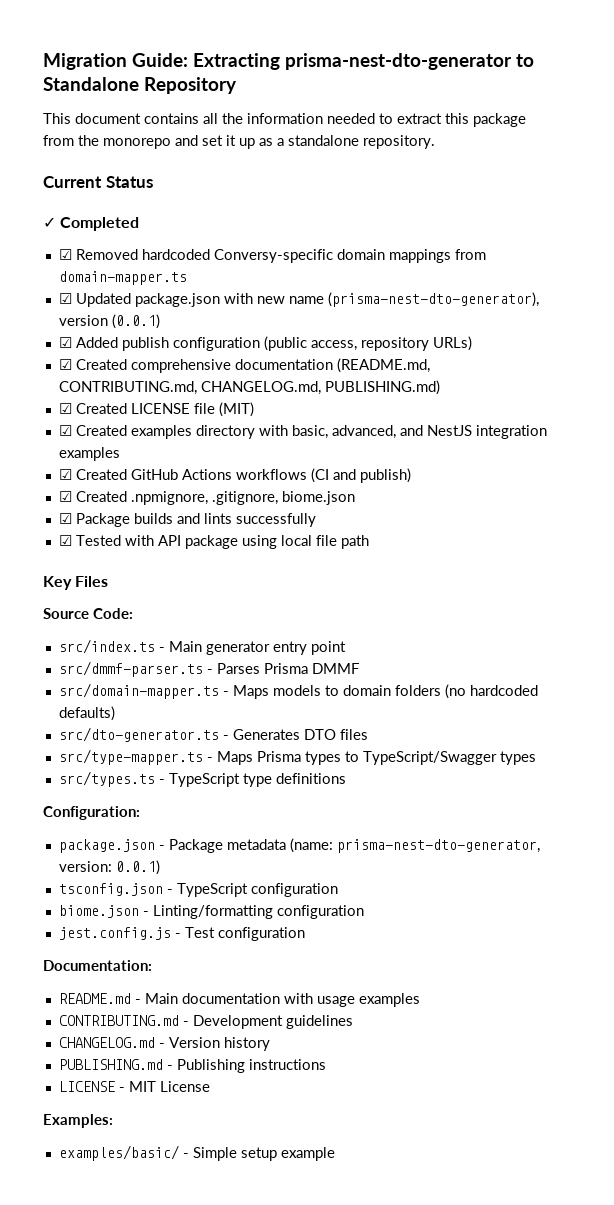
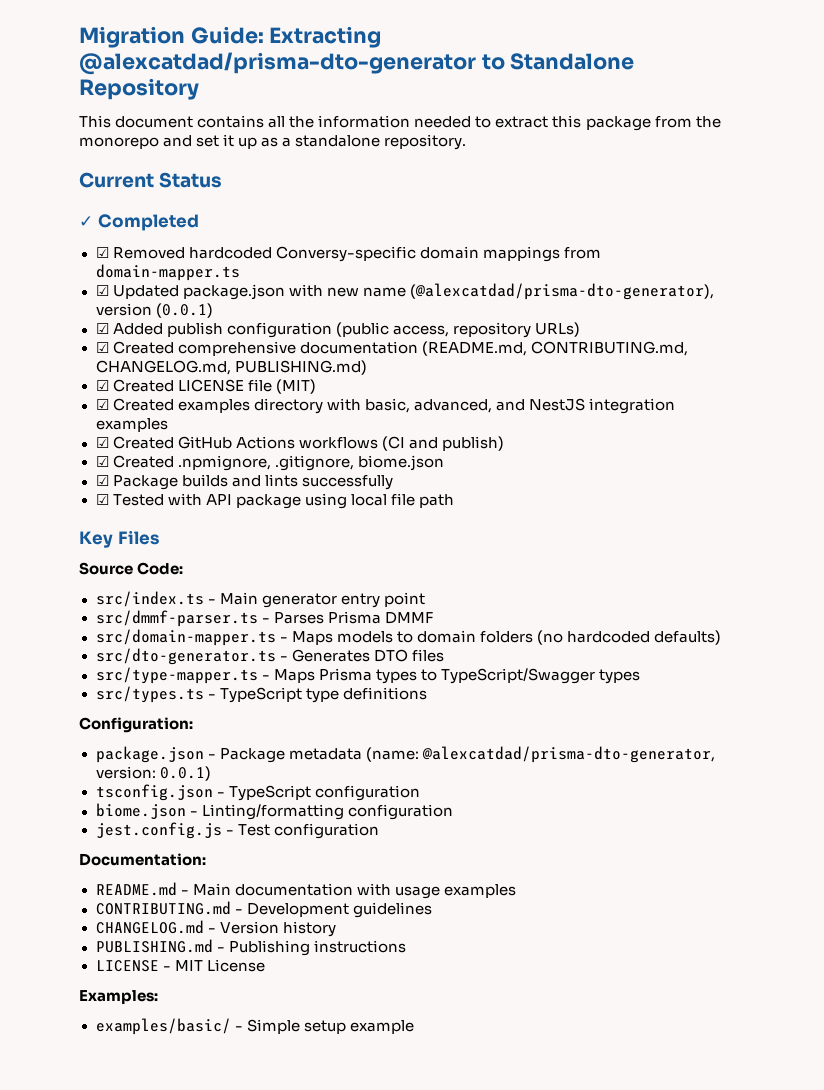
- Migration Guide: Extracting prisma-nest-dto-generator to Standalone Repository
+ Migration Guide: Extracting @alexcatdad/prisma-dto-generator to Standalone Repository
- ☑ Updated package.json with new name (prisma-nest-dto-generator), version (0.0.1)
+ ☑ Updated package.json with new name (@alexcatdad/prisma-dto-generator), version (0.0.1)
- package.json - Package metadata (name: prisma-nest-dto-generator, version: 0.0.1)
+ package.json - Package metadata (name: @alexcatdad/prisma-dto-generator, version: 0.0.1)

